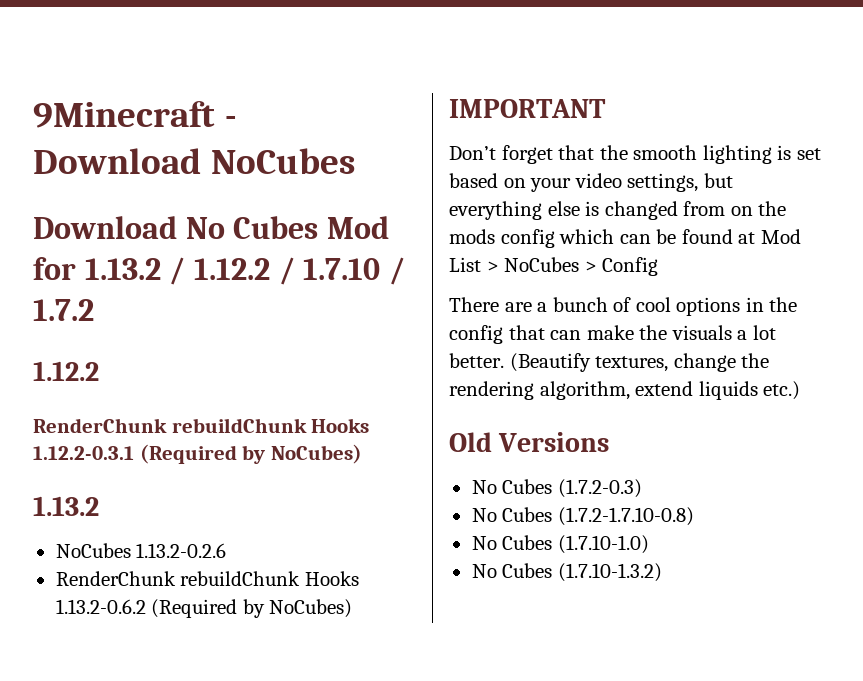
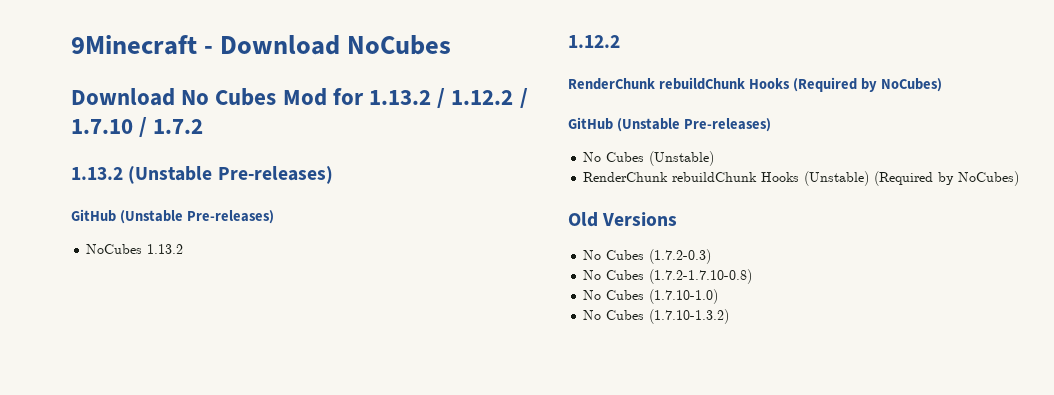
+ 1.13.2 (Unstable Pre-releases)
+ GitHub (Unstable Pre-releases)
+ NoCubes 1.13.2
- RenderChunk rebuildChunk Hooks 1.12.2-0.3.1 (Required by NoCubes)
- 1.13.2
- NoCubes 1.13.2-0.2.6
- RenderChunk rebuildChunk Hooks 1.13.2-0.6.2 (Required by NoCubes)
- IMPORTANT
- Don’t forget that the smooth lighting is set based on your video settings, but everything else is changed from on the mods config which can be found at Mod List > NoCubes > Config
- There are a bunch of cool options in the config that can make the visuals a lot better. (Beautify textures, change the rendering algorithm, extend liquids etc.)
+ RenderChunk rebuildChunk Hooks (Required by NoCubes)
+ GitHub (Unstable Pre-releases)
+ No Cubes (Unstable)
+ RenderChunk rebuildChunk Hooks (Unstable) (Required by NoCubes)

